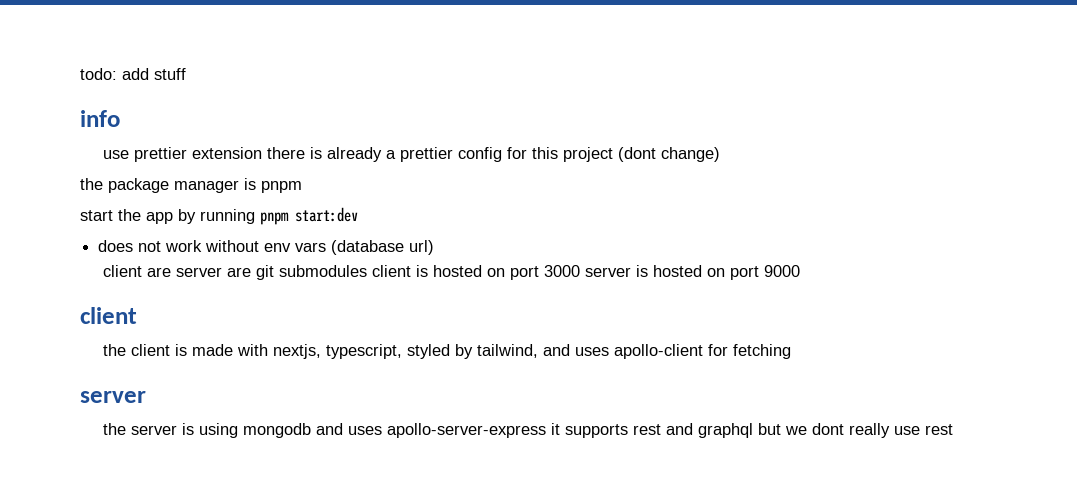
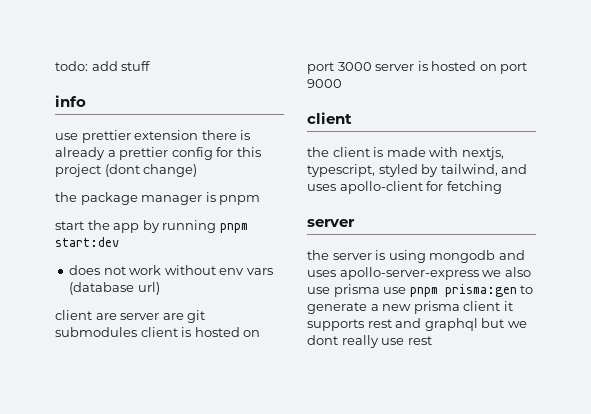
- the server is using mongodb and uses apollo-server-express it supports rest and graphql but we dont really use rest
+ the server is using mongodb and uses apollo-server-express we also use prisma use pnpm prisma:gen to generate a new prisma client it supports rest and graphql but we dont really use rest

